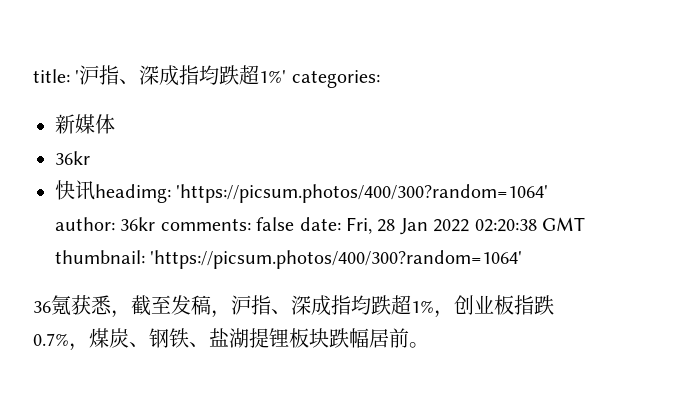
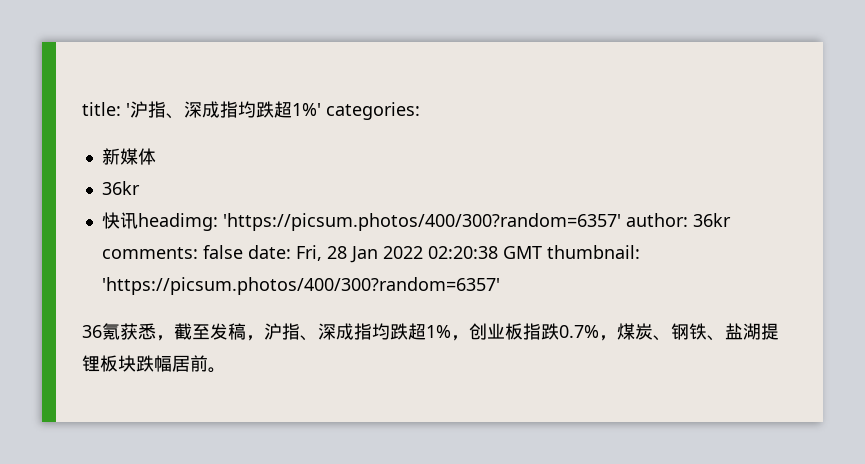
- 快讯headimg: 'https://picsum.photos/400/300?random=1064' author: 36kr comments: false date: Fri, 28 Jan 2022 02:20:38 GMT thumbnail: 'https://picsum.photos/400/300?random=1064'
+ 快讯headimg: 'https://picsum.photos/400/300?random=6357' author: 36kr comments: false date: Fri, 28 Jan 2022 02:20:38 GMT thumbnail: 'https://picsum.photos/400/300?random=6357'

